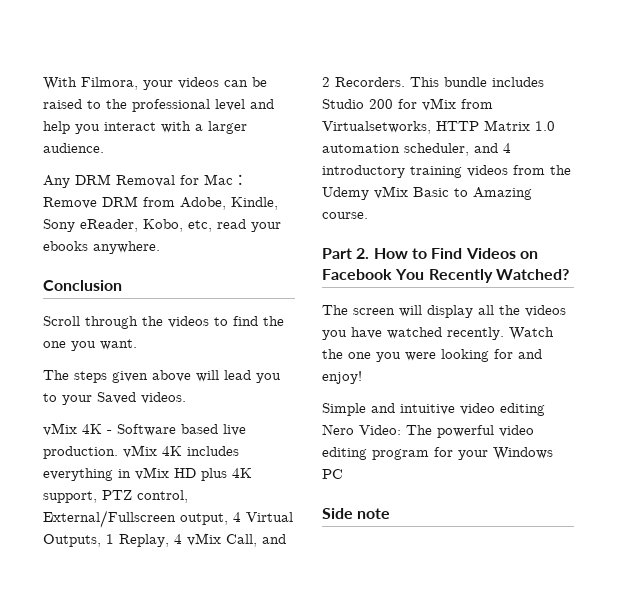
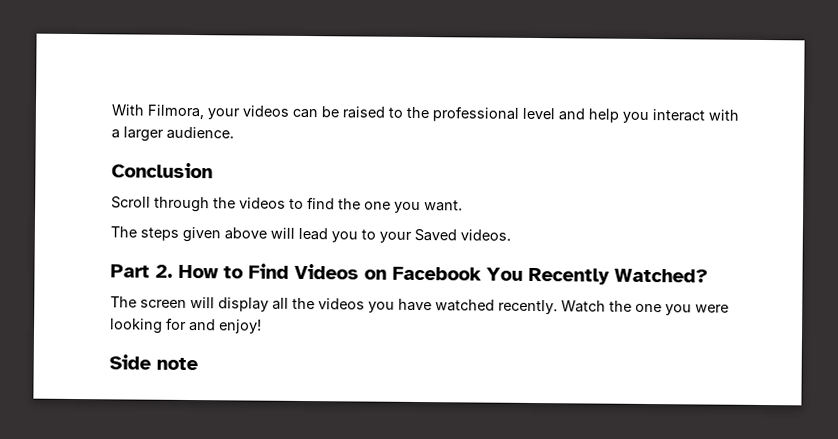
- Any DRM Removal for Mac：Remove DRM from Adobe, Kindle, Sony eReader, Kobo, etc, read your ebooks anywhere.
- vMix 4K - Software based live production. vMix 4K includes everything in vMix HD plus 4K support, PTZ control, External/Fullscreen output, 4 Virtual Outputs, 1 Replay, 4 vMix Call, and 2 Recorders. This bundle includes Studio 200 for vMix from Virtualsetworks, HTTP Matrix 1.0 automation scheduler, and 4 introductory training videos from the Udemy vMix Basic to Amazing course.
- Simple and intuitive video editing Nero Video: The powerful video editing program for your Windows PC

